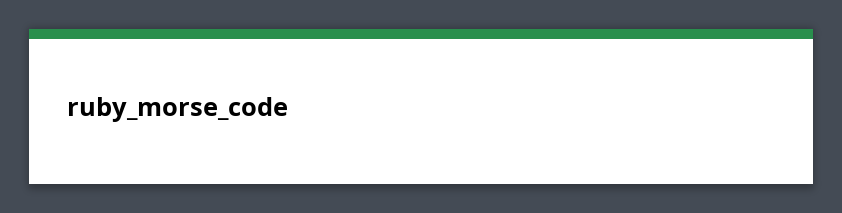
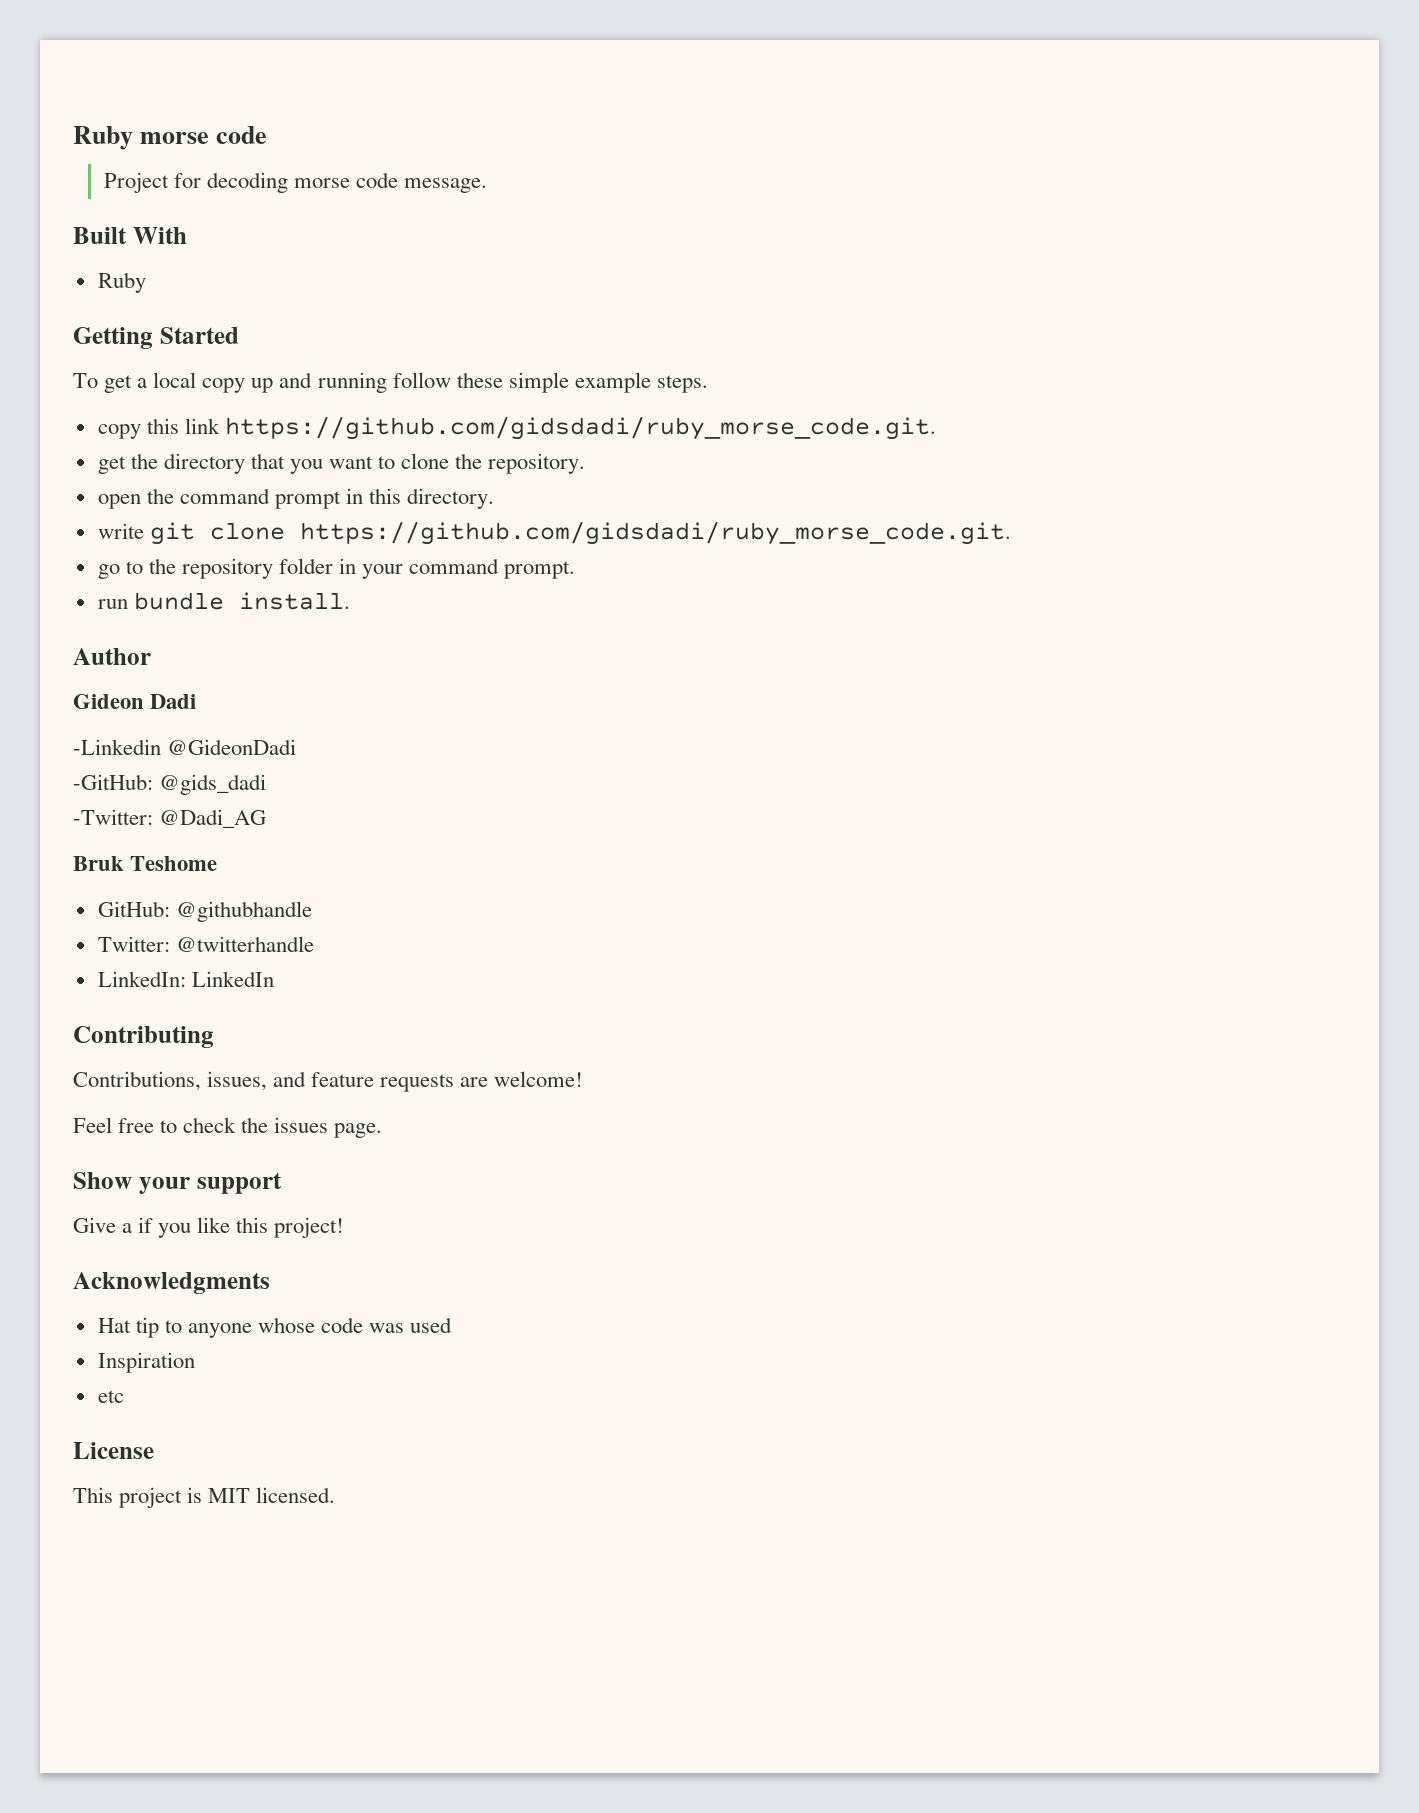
- ruby_morse_code
+ Ruby morse code
+ Project for decoding morse code message.
+ Built With
+ Ruby
+ Getting Started
+ To get a local copy up and running follow these simple example steps.
+ copy this link https://github.com/gidsdadi/ruby_morse_code.git.
+ get the directory that you want to clone the repository.
+ open the command prompt in this directory.
+ write git clone https://github.com/gidsdadi/ruby_morse_code.git.
+ go to the repository folder in your command prompt.
+ run bundle install.
+ Author
+ Gideon Dadi
+ -Linkedin @GideonDadi
+ -GitHub: @gids_dadi
+ -Twitter: @Dadi_AG
+ Bruk Teshome
+ GitHub: @githubhandle
+ Twitter: @twitterhandle
+ LinkedIn: LinkedIn
+ Contributing
+ Contributions, issues, and feature requests are welcome!
+ Feel free to check the issues page.
+ Show your support
+ Give a if you like this project!
+ Acknowledgments
+ Hat tip to anyone whose code was used
+ Inspiration
+ etc
+ License
+ This project is MIT licensed.

